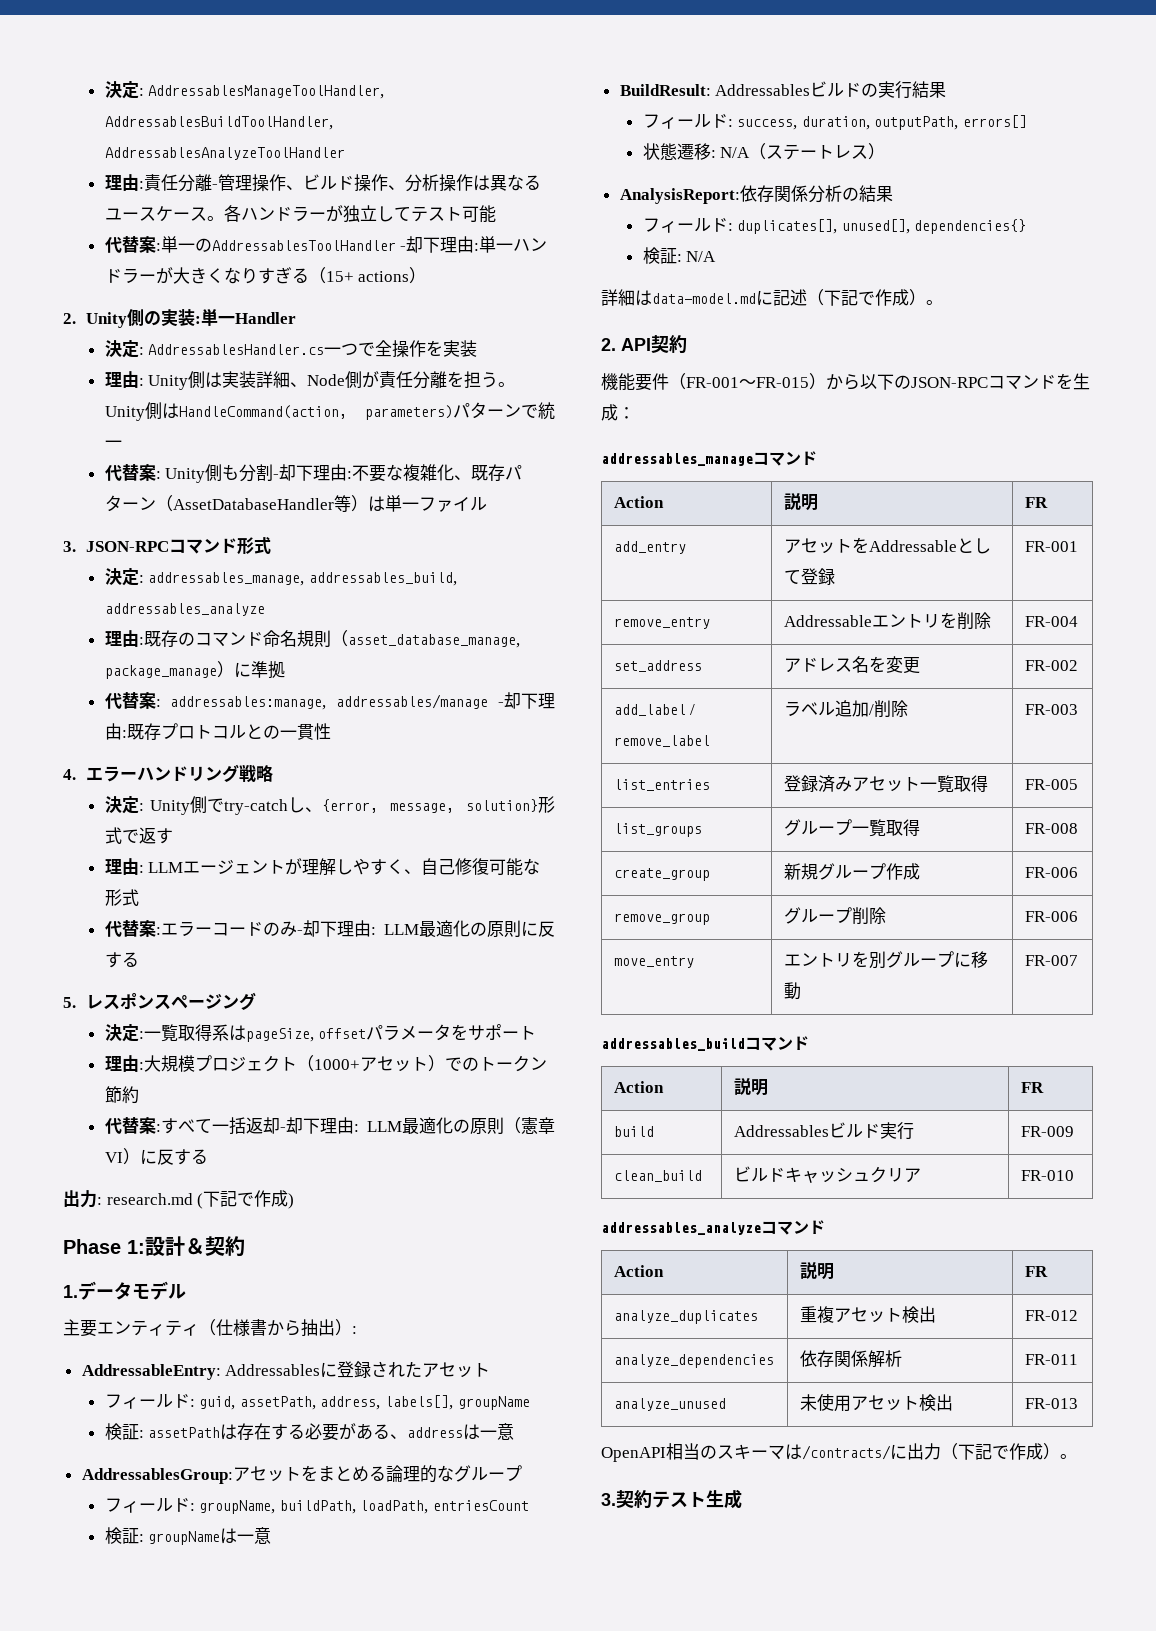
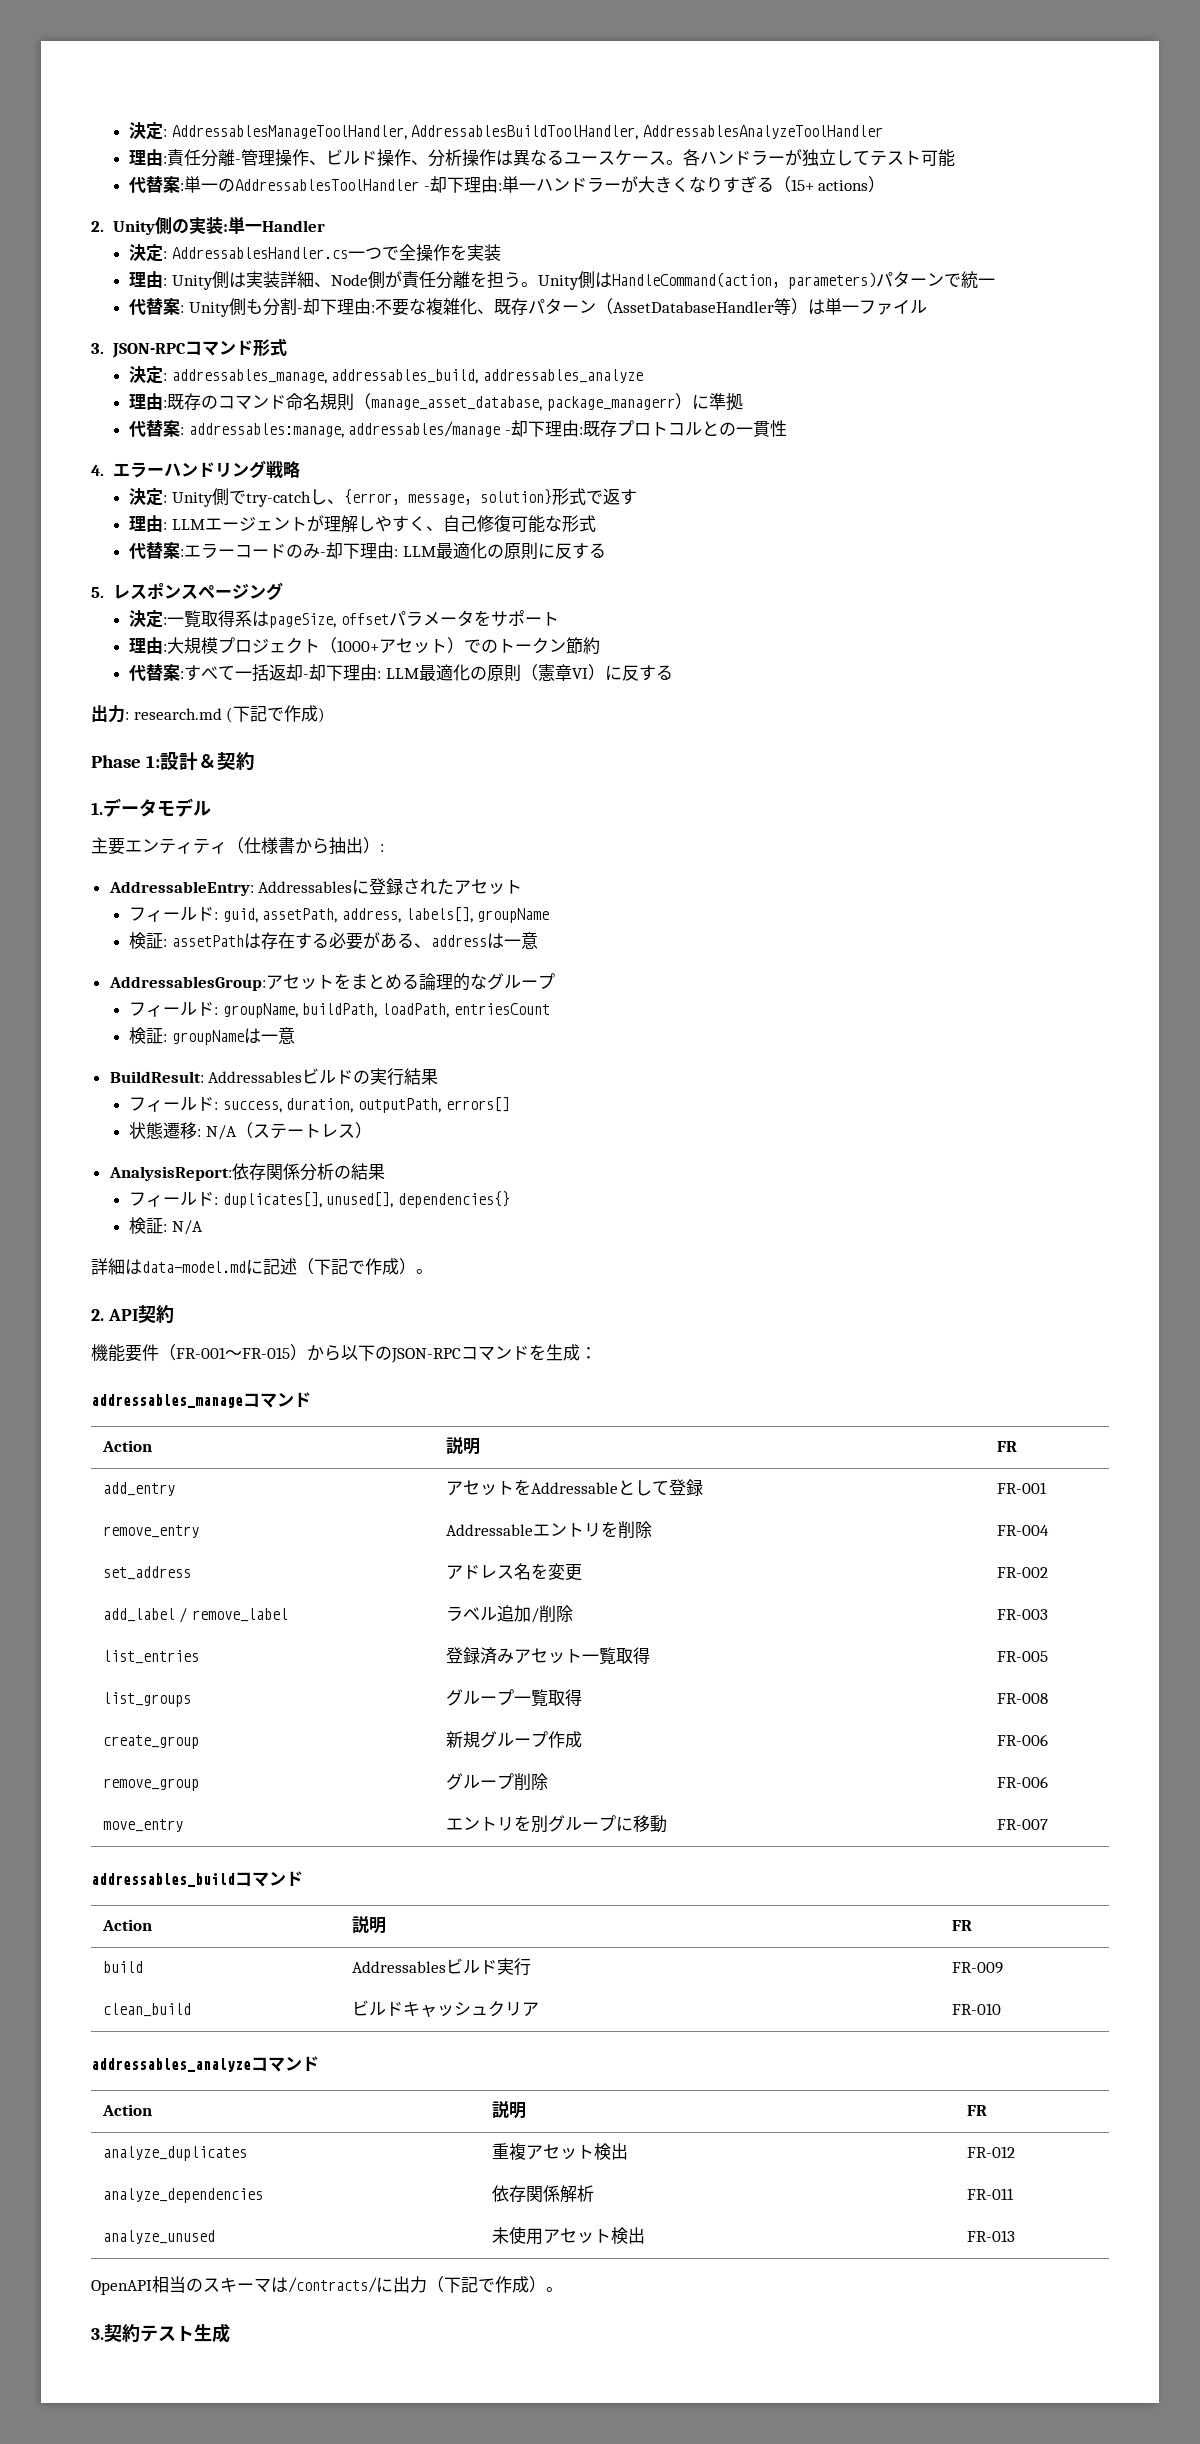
- 理由:既存のコマンド命名規則（asset_database_manage, package_manage）に準拠
+ 理由:既存のコマンド命名規則（manage_asset_database, package_managerr）に準拠

